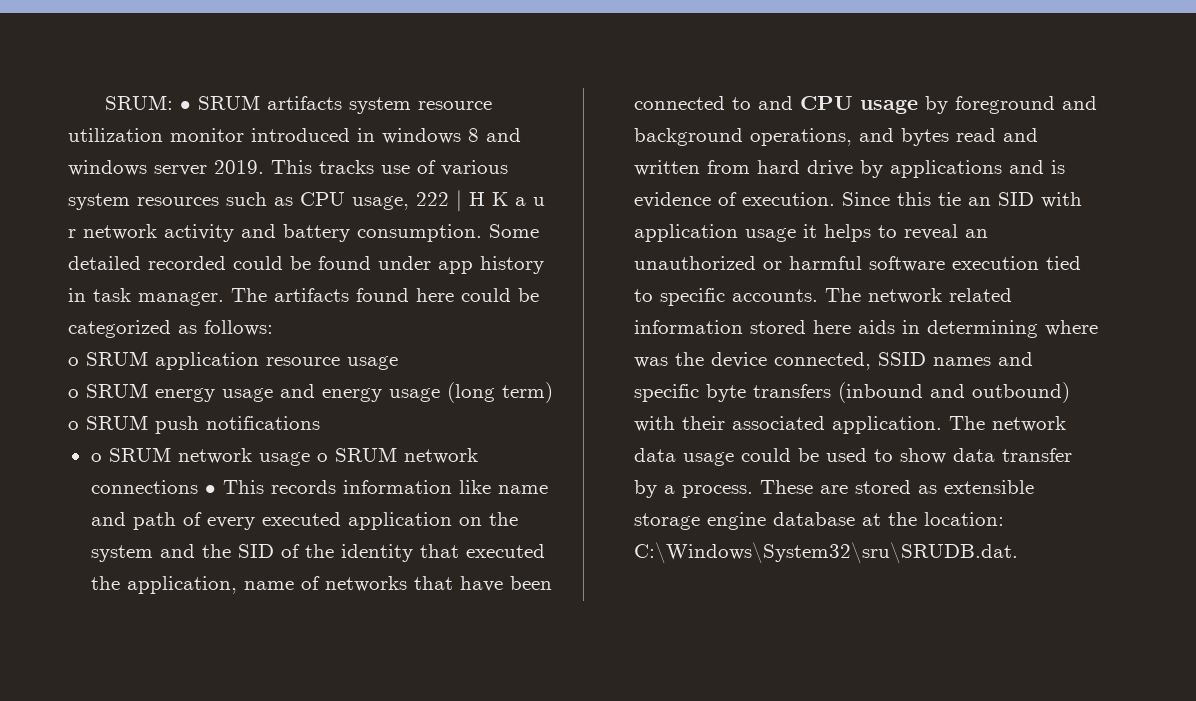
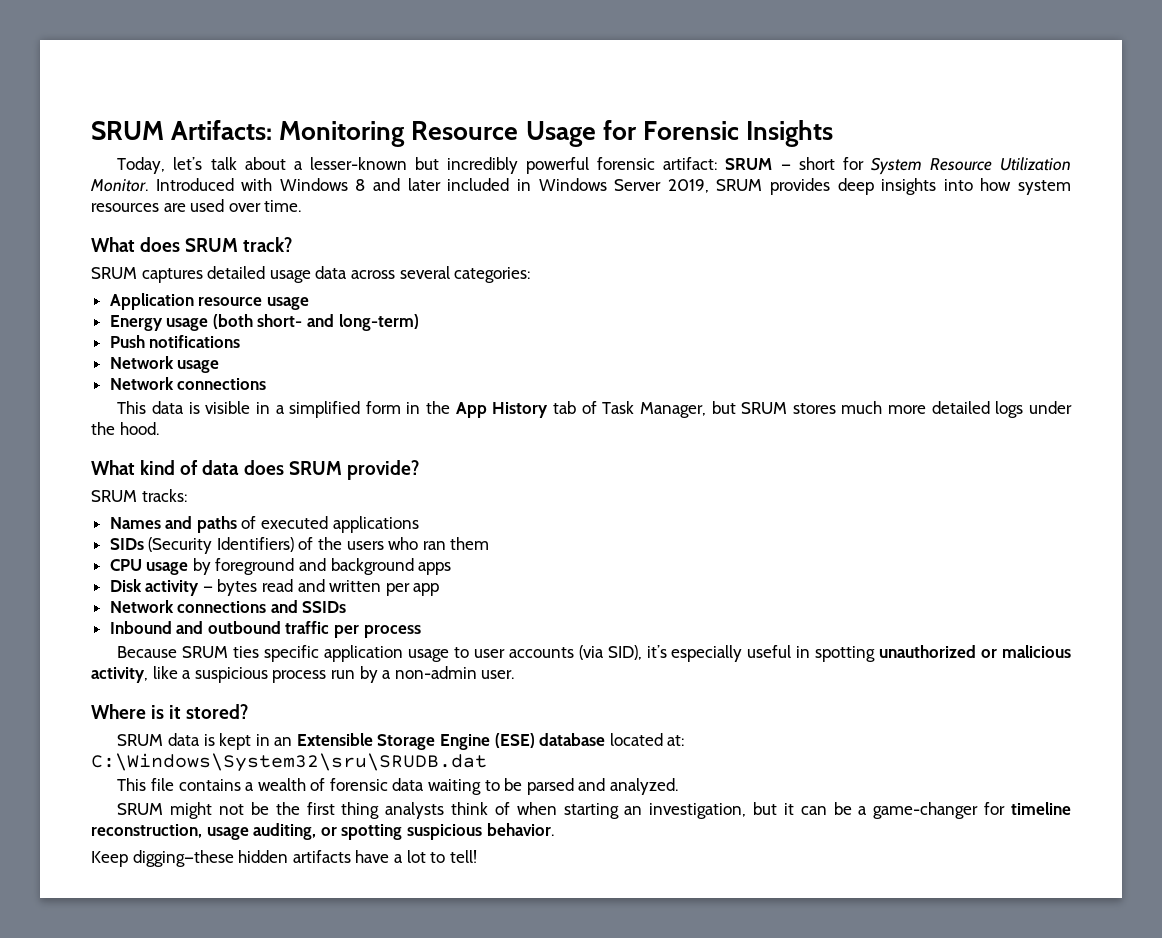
- SRUM: • SRUM artifacts system resource utilization monitor introduced in windows 8 and windows server 2019. This tracks use of various system resources such as CPU usage, 222 | H K a u r network activity and battery consumption. Some detailed recorded could be found under app history in task manager. The artifacts found here could be categorized as follows:
- o SRUM application resource usage
- o SRUM energy usage and energy usage (long term) o SRUM push notifications
- o SRUM network usage o SRUM network connections • This records information like name and path of every executed application on the system and the SID of the identity that executed the application, name of networks that have been connected to and CPU usage by foreground and background operations, and bytes read and written from hard drive by applications and is evidence of execution. Since this tie an SID with application usage it helps to reveal an unauthorized or harmful software execution tied to specific accounts. The network related information stored here aids in determining where was the device connected, SSID names and specific byte transfers (inbound and outbound) with their associated application. The network data usage could be used to show data transfer by a process. These are stored as extensible storage engine database at the location: C:\Windows\System32\sru\SRUDB.dat.
+ SRUM Artifacts: Monitoring Resource Usage for Forensic Insights
+ Today, let’s talk about a lesser-known but incredibly powerful forensic artifact: SRUM — short for System Resource Utilization Monitor. Introduced with Windows 8 and later included in Windows Server 2019, SRUM provides deep insights into how system resources are used over time.
+ What does SRUM track?
+ SRUM captures detailed usage data across several categories:
+ Application resource usage
+ Energy usage (both short- and long-term)
+ Push notifications
+ Network usage
+ Network connections
+ This data is visible in a simplified form in the App History tab of Task Manager, but SRUM stores much more detailed logs under the hood.
+ What kind of data does SRUM provide?
+ SRUM tracks:
+ Names and paths of executed applications
+ SIDs (Security Identifiers) of the users who ran them
+ CPU usage by foreground and background apps
+ Disk activity — bytes read and written per app
+ Network connections and SSIDs
+ Inbound and outbound traffic per process
+ Because SRUM ties specific application usage to user accounts (via SID), it’s especially useful in spotting unauthorized or malicious activity, like a suspicious process run by a non-admin user.
+ Where is it stored?
+ SRUM data is kept in an Extensible Storage Engine (ESE) database located at: C:\Windows\System32\sru\SRUDB.dat
+ This file contains a wealth of forensic data waiting to be parsed and analyzed.
+ SRUM might not be the first thing analysts think of when starting an investigation, but it can be a game-changer for timeline reconstruction, usage auditing, or spotting suspicious behavior.
+ Keep digging—these hidden artifacts have a lot to tell!

